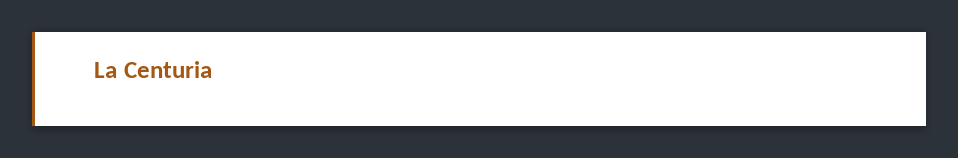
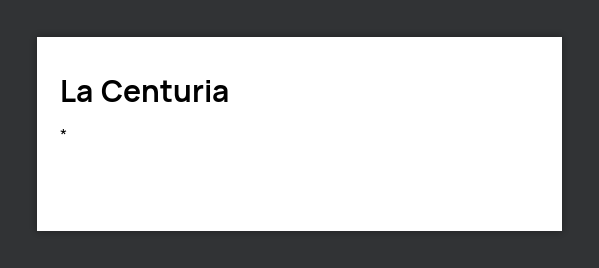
+ *

